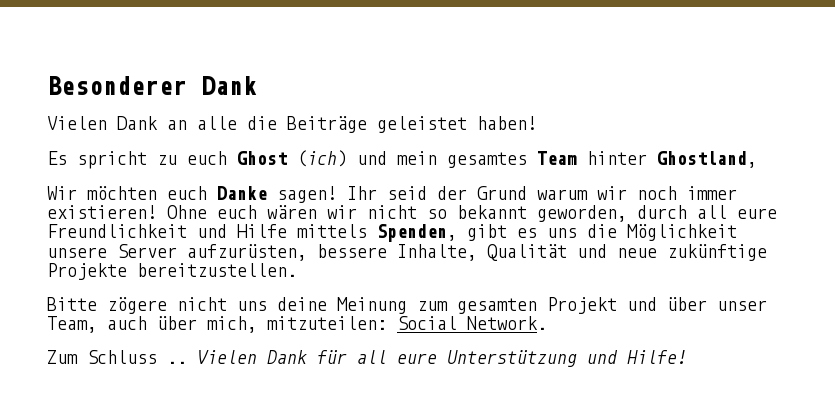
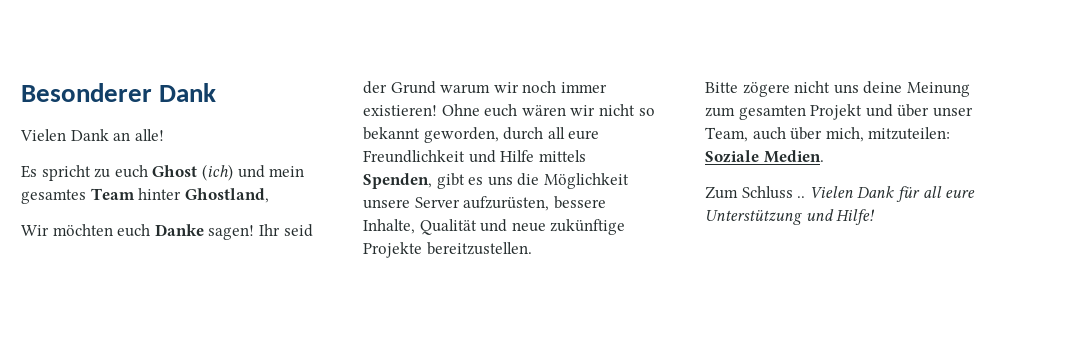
- Vielen Dank an alle die Beiträge geleistet haben!
+ Vielen Dank an alle!
- Bitte zögere nicht uns deine Meinung zum gesamten Projekt und über unser Team, auch über mich, mitzuteilen: Social Network.
+ Bitte zögere nicht uns deine Meinung zum gesamten Projekt und über unser Team, auch über mich, mitzuteilen: Soziale Medien.

